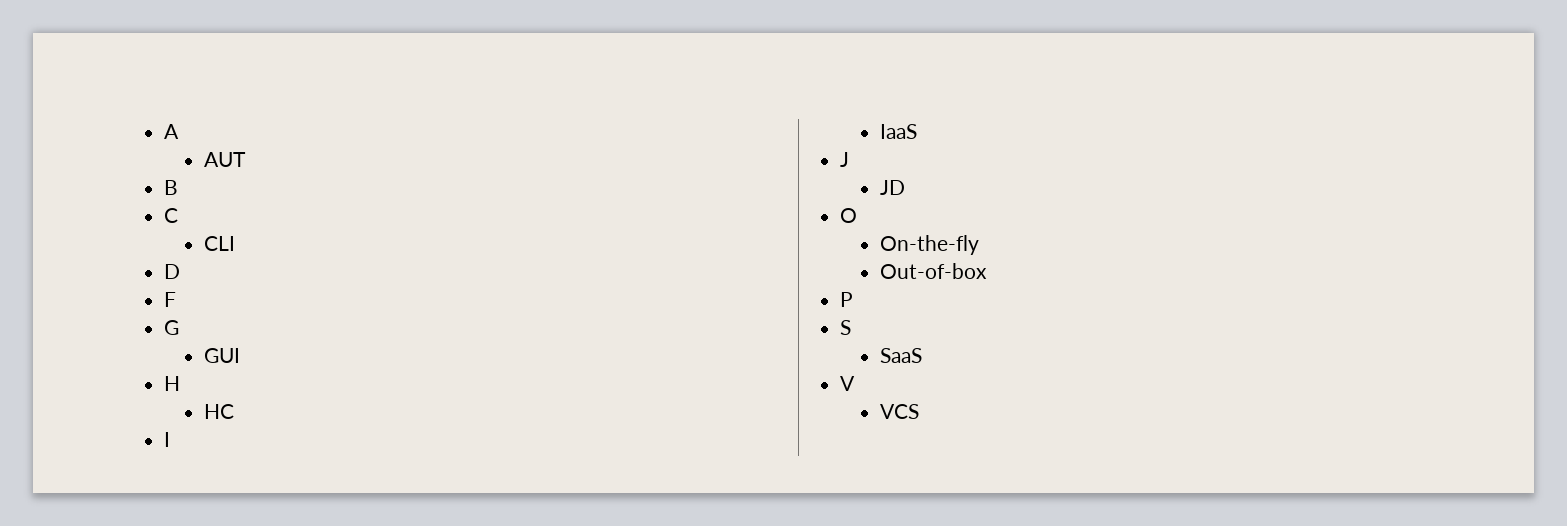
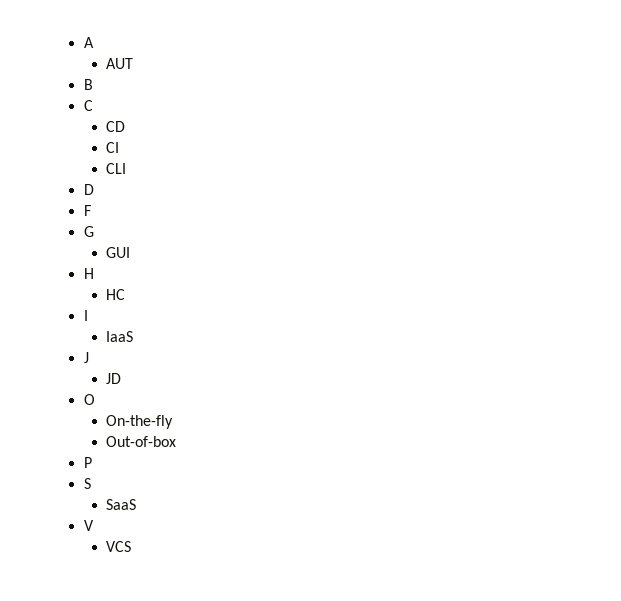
+ CD
+ CI

